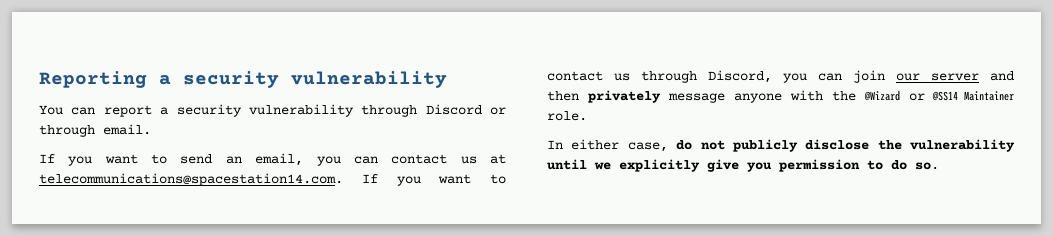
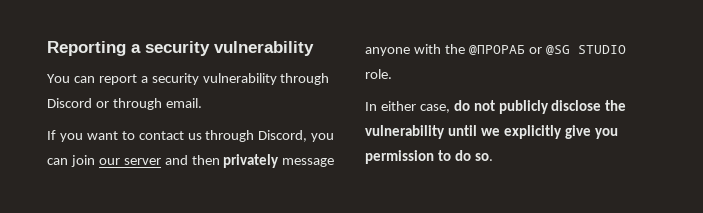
- If you want to send an email, you can contact us at telecommunications@spacestation14.com. If you want to contact us through Discord, you can join our server and then privately message anyone with the @Wizard or @SS14 Maintainer role.
+ If you want to contact us through Discord, you can join our server and then privately message anyone with the @ПРОРАБ or @SG STUDIO role.

